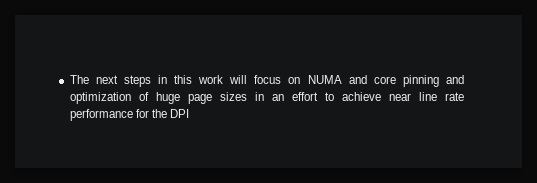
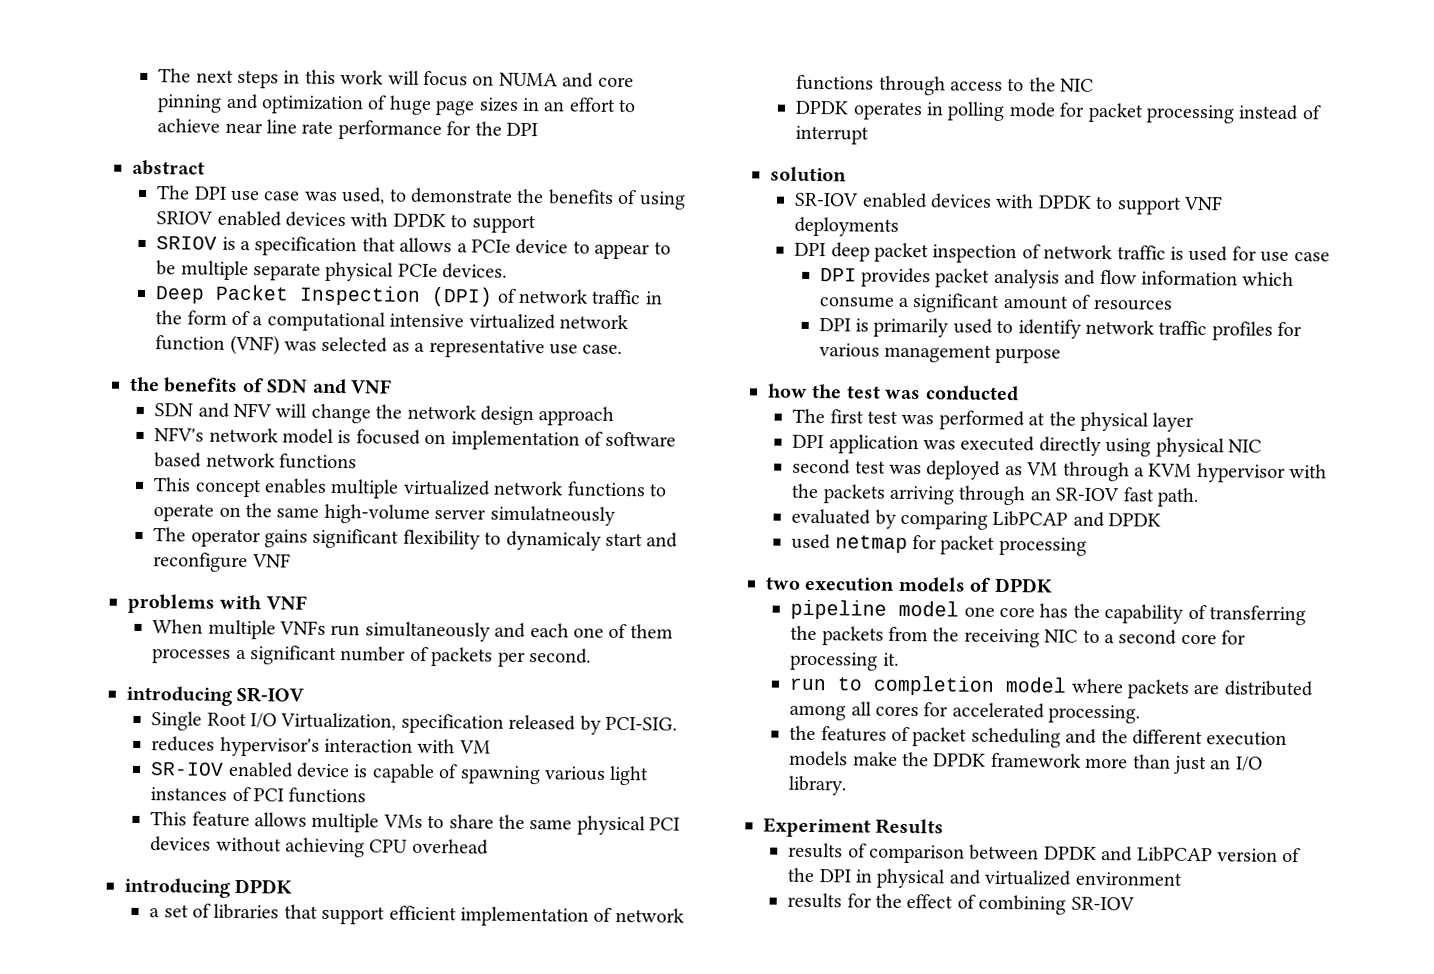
+ abstract
+ The DPI use case was used, to demonstrate the benefits of using SRIOV enabled devices with DPDK to support
+ SRIOV is a specification that allows a PCIe device to appear to be multiple separate physical PCIe devices.
+ Deep Packet Inspection (DPI) of network traffic in the form of a computational intensive virtualized network function (VNF) was selected as a representative use case.
+ the benefits of SDN and VNF
+ SDN and NFV will change the network design approach
+ NFV's network model is focused on implementation of software based network functions
+ This concept enables multiple virtualized network functions to operate on the same high-volume server simulatneously
+ The operator gains significant flexibility to dynamicaly start and reconfigure VNF
+ problems with VNF
+ When multiple VNFs run simultaneously and each one of them processes a significant number of packets per second.
+ introducing SR-IOV
+ Single Root I/O Virtualization, specification released by PCI-SIG.
+ reduces hypervisor's interaction with VM
+ SR-IOV enabled device is capable of spawning various light instances of PCI functions
+ This feature allows multiple VMs to share the same physical PCI devices without achieving CPU overhead
+ introducing DPDK
+ a set of libraries that support efficient implementation of network functions through access to the NIC
+ DPDK operates in polling mode for packet processing instead of interrupt
+ solution
+ SR-IOV enabled devices with DPDK to support VNF deployments
+ DPI deep packet inspection of network traffic is used for use case
+ DPI provides packet analysis and flow information which consume a significant amount of resources
+ DPI is primarily used to identify network traffic profiles for various management purpose
+ how the test was conducted
+ The first test was performed at the physical layer
+ DPI application was executed directly using physical NIC
+ second test was deployed as VM through a KVM hypervisor with the packets arriving through an SR-IOV fast path.
+ evaluated by comparing LibPCAP and DPDK
+ used netmap for packet processing
+ two execution models of DPDK
+ pipeline model one core has the capability of transferring the packets from the receiving NIC to a second core for processing it.
+ run to completion model where packets are distributed among all cores for accelerated processing.
+ the features of packet scheduling and the different execution models make the DPDK framework more than just an I/O library.
+ Experiment Results
+ results of comparison between DPDK and LibPCAP version of the DPI in physical and virtualized environment
+ results for the effect of combining SR-IOV

